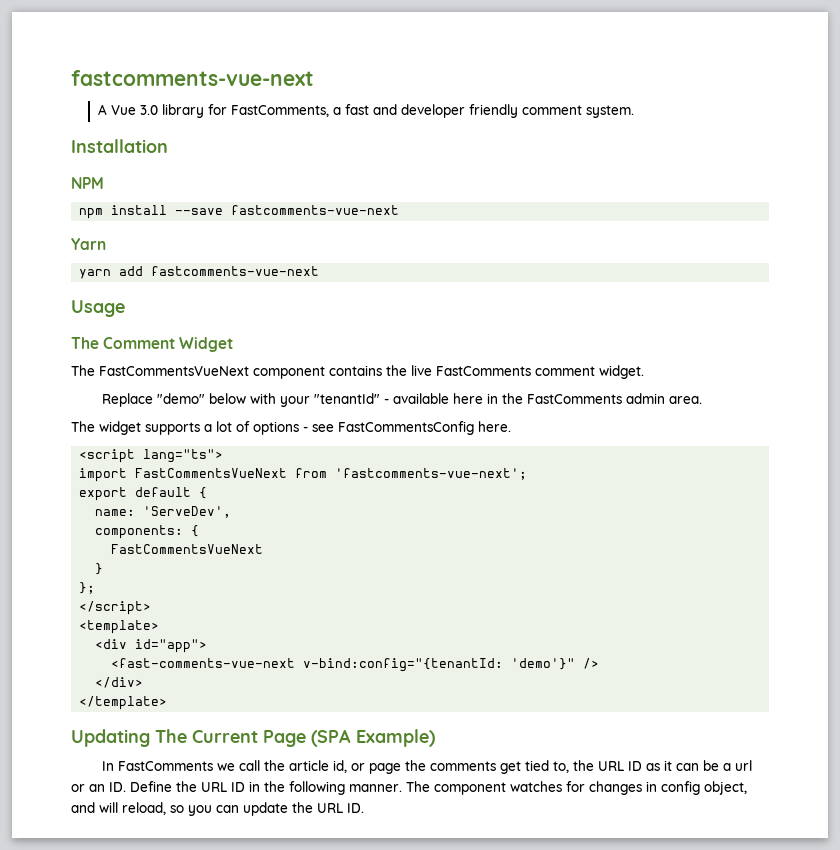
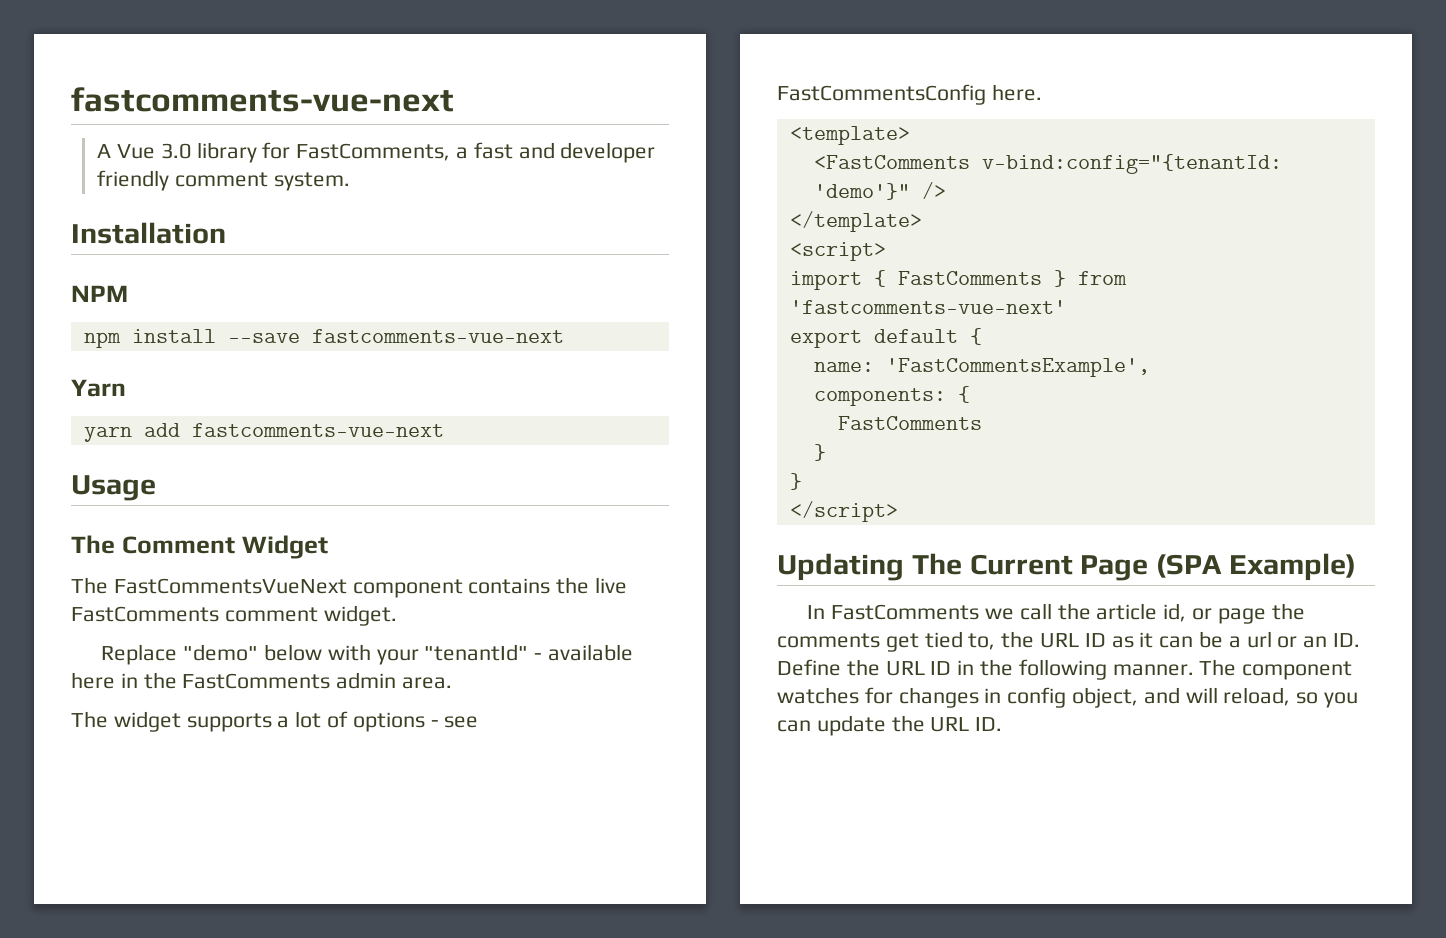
- <script lang="ts">
- import FastCommentsVueNext from 'fastcomments-vue-next';
+ <template>
+ <FastComments v-bind:config="{tenantId: 'demo'}" />
+ </template>
+ <script>
+ import { FastComments } from 'fastcomments-vue-next'
- name: 'ServeDev',
+ name: 'FastCommentsExample',
  components: {
- FastCommentsVueNext
+ FastComments
  }
- };
+ }
- <template>
- <div id="app">
- <fast-comments-vue-next v-bind:config="{tenantId: 'demo'}" />
- </div>
- </template>

